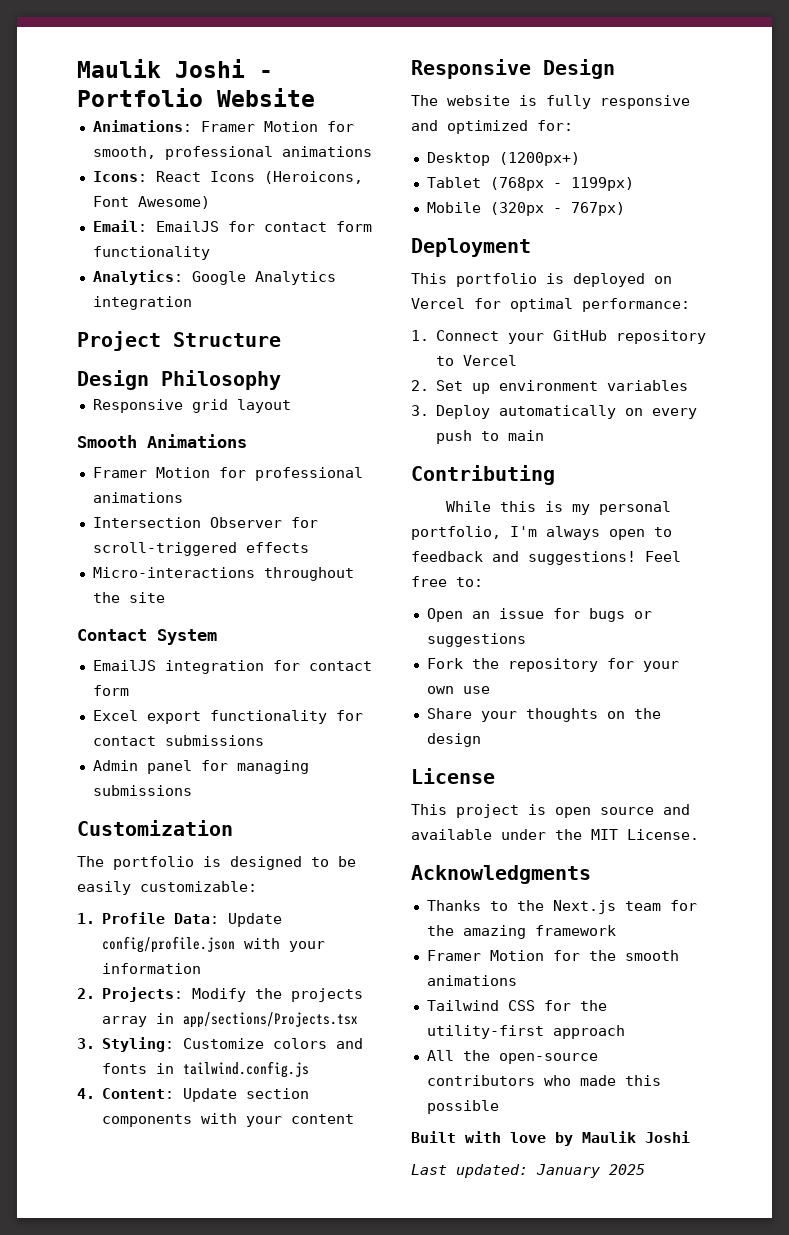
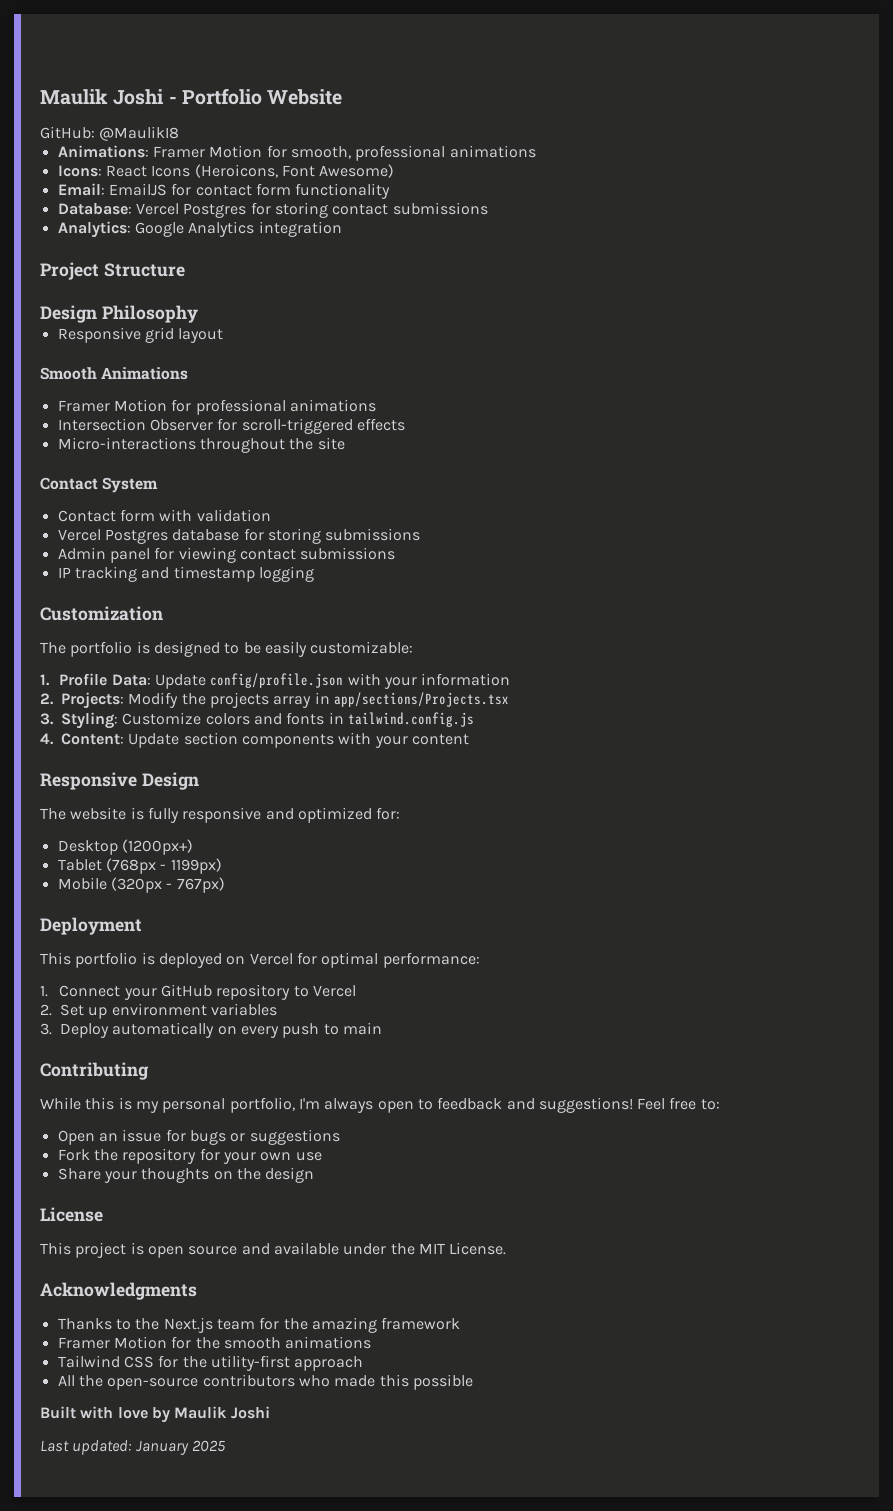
+ GitHub: @MaulikI8
+ Database: Vercel Postgres for storing contact submissions
- EmailJS integration for contact form
- Excel export functionality for contact submissions
+ Contact form with validation
+ Vercel Postgres database for storing submissions
- Admin panel for managing submissions
+ Admin panel for viewing contact submissions
+ IP tracking and timestamp logging

